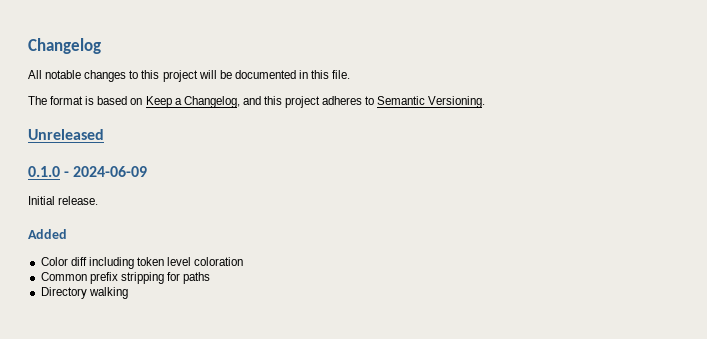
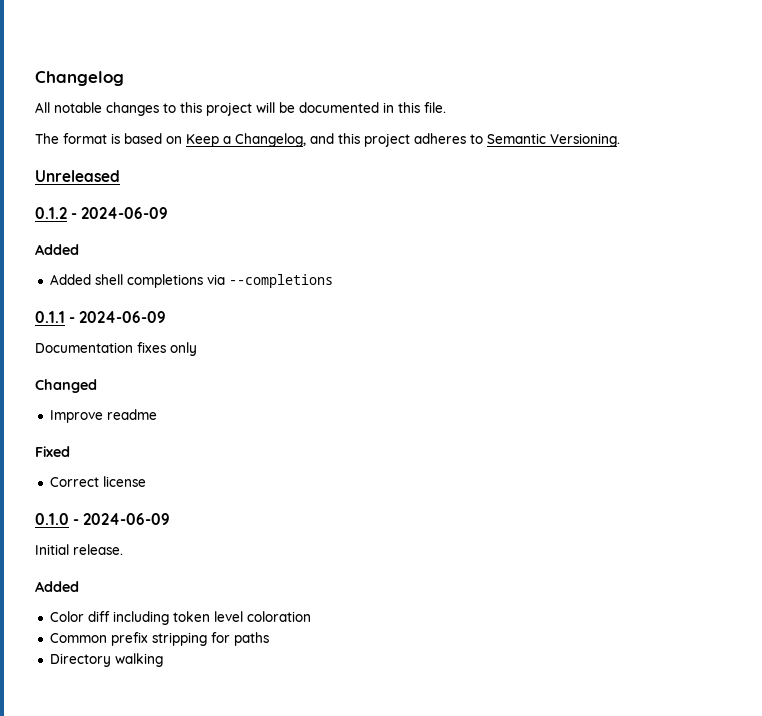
+ 0.1.2 - 2024-06-09
+ Added
+ Added shell completions via --completions
+ 0.1.1 - 2024-06-09
+ Documentation fixes only
+ Changed
+ Improve readme
+ Fixed
+ Correct license

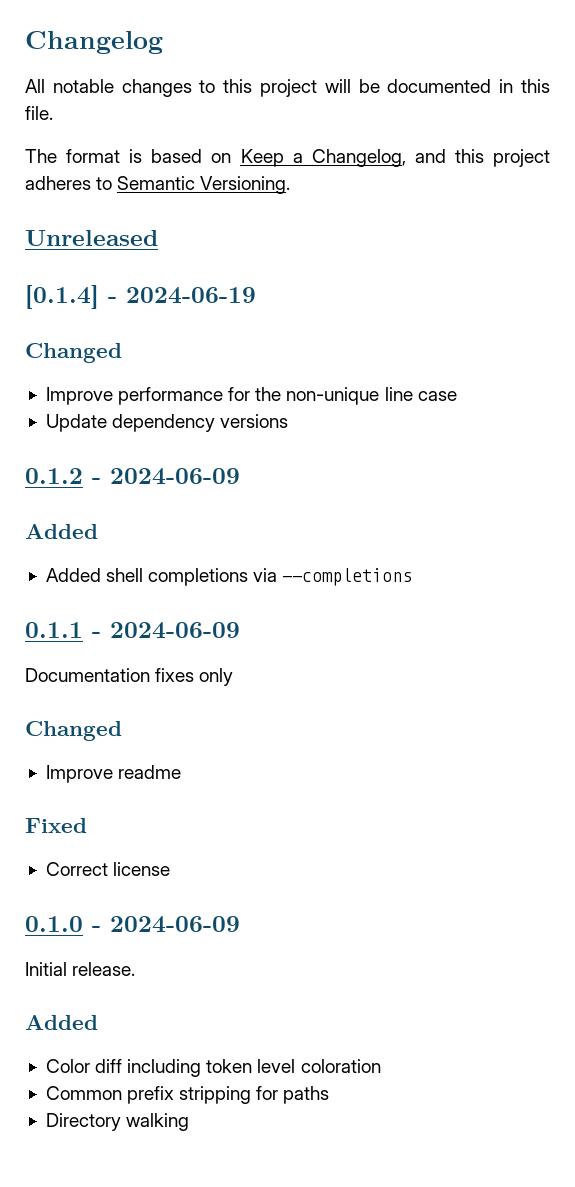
+ [0.1.4] - 2024-06-19
+ Changed
+ Improve performance for the non-unique line case
+ Update dependency versions

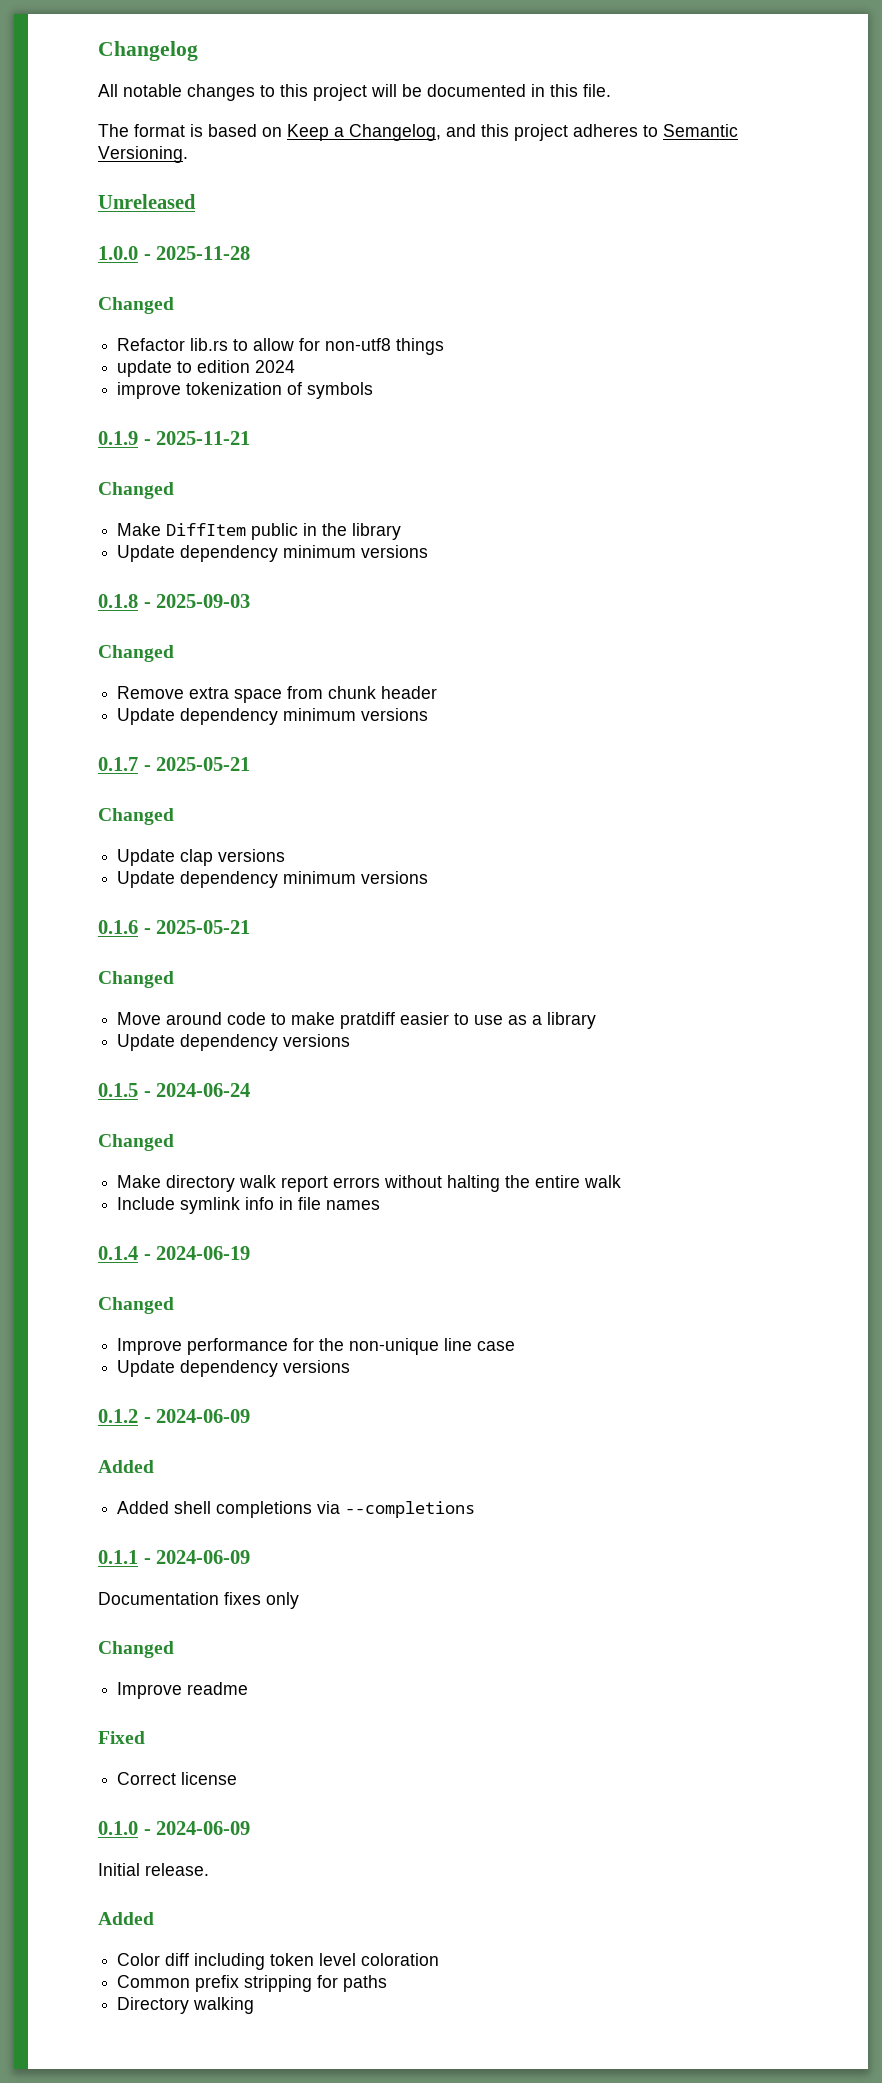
- [0.1.4] - 2024-06-19
+ 1.0.0 - 2025-11-28
+ Changed
+ Refactor lib.rs to allow for non-utf8 things
+ update to edition 2024
+ improve tokenization of symbols
+ 0.1.9 - 2025-11-21
+ Changed
+ Make DiffItem public in the library
+ Update dependency minimum versions
+ 0.1.8 - 2025-09-03
+ Changed
+ Remove extra space from chunk header
+ Update dependency minimum versions
+ 0.1.7 - 2025-05-21
+ Changed
+ Update clap versions
+ Update dependency minimum versions
+ 0.1.6 - 2025-05-21
+ Changed
+ Move around code to make pratdiff easier to use as a library
+ Update dependency versions
+ 0.1.5 - 2024-06-24
+ Changed
+ Make directory walk report errors without halting the entire walk
+ Include symlink info in file names
+ 0.1.4 - 2024-06-19

